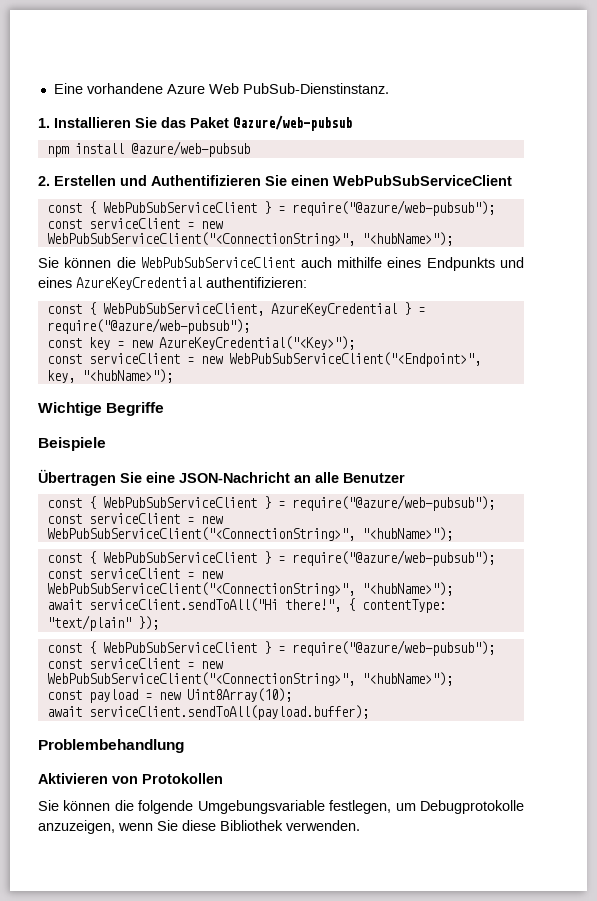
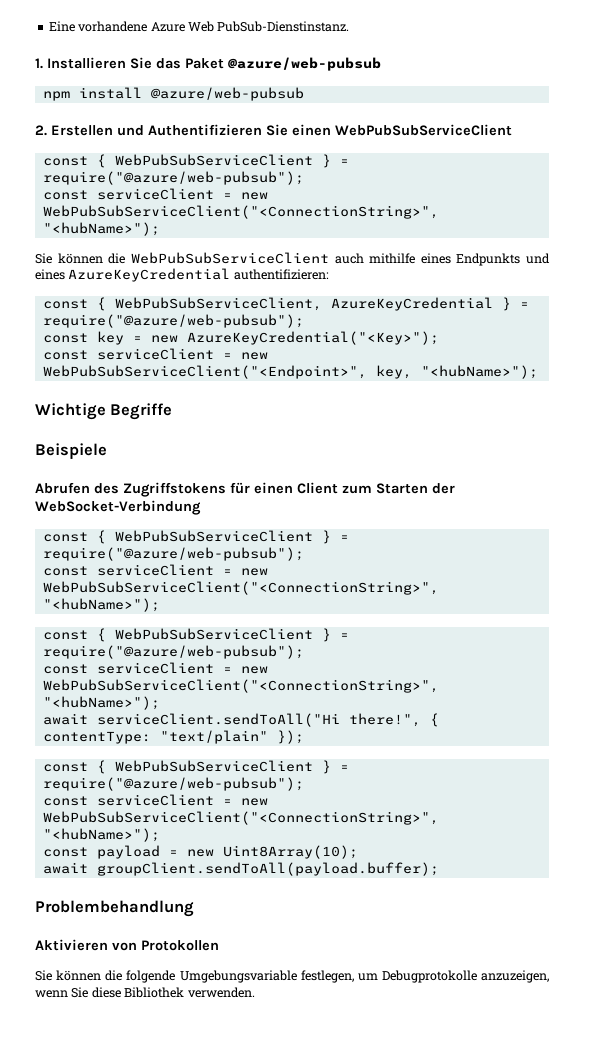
- Übertragen Sie eine JSON-Nachricht an alle Benutzer
+ Abrufen des Zugriffstokens für einen Client zum Starten der WebSocket-Verbindung
- await serviceClient.sendToAll(payload.buffer);
+ await groupClient.sendToAll(payload.buffer);

